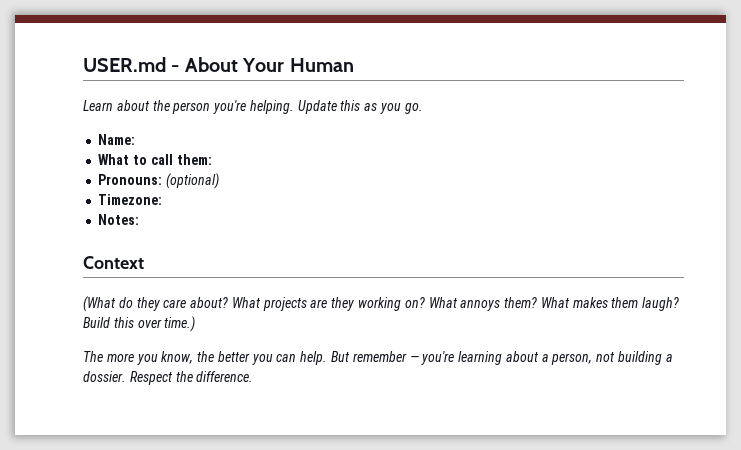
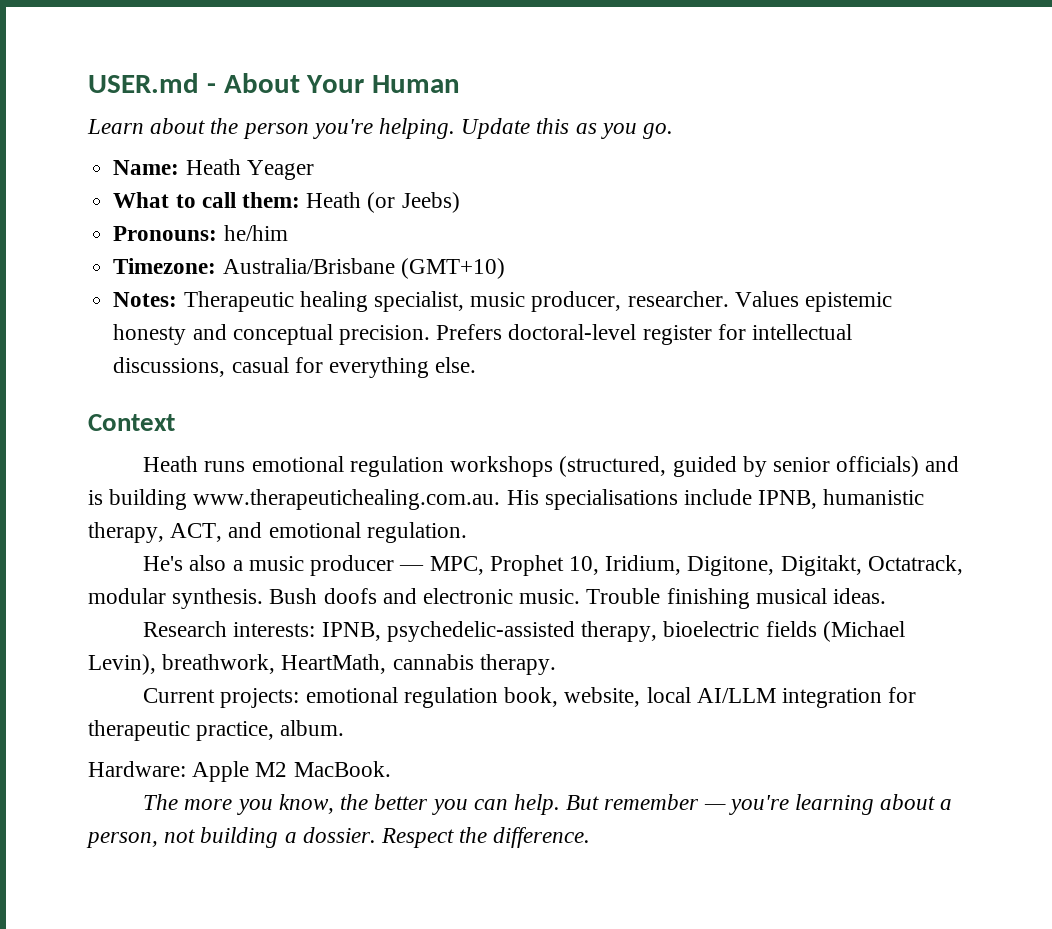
- Name:
+ Name: Heath Yeager
- What to call them:
+ What to call them: Heath (or Jeebs)
- Pronouns: (optional)
+ Pronouns: he/him
- Timezone:
+ Timezone: Australia/Brisbane (GMT+10)
- Notes:
+ Notes: Therapeutic healing specialist, music producer, researcher. Values epistemic honesty and conceptual precision. Prefers doctoral-level register for intellectual discussions, casual for everything else.
  Context
- (What do they care about? What projects are they working on? What annoys them? What makes them laugh? Build this over time.)
+ Heath runs emotional regulation workshops (structured, guided by senior officials) and is building www.therapeutichealing.com.au. His specialisations include IPNB, humanistic therapy, ACT, and emotional regulation.
+ He's also a music producer — MPC, Prophet 10, Iridium, Digitone, Digitakt, Octatrack, modular synthesis. Bush doofs and electronic music. Trouble finishing musical ideas.
+ Research interests: IPNB, psychedelic-assisted therapy, bioelectric fields (Michael Levin), breathwork, HeartMath, cannabis therapy.
+ Current projects: emotional regulation book, website, local AI/LLM integration for therapeutic practice, album.
+ Hardware: Apple M2 MacBook.

